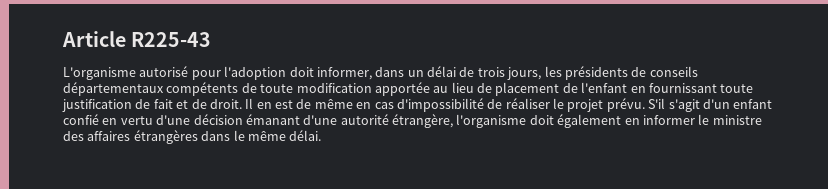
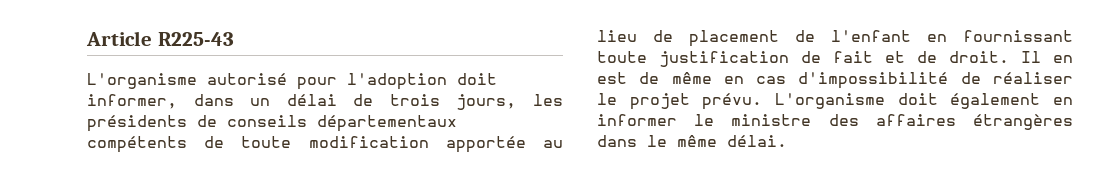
- S'il s'agit d'un enfant confié en vertu d'une décision émanant d'une autorité étrangère, l'organisme doit également en informer le ministre des affaires étrangères dans le même délai.
+ L'organisme doit également en informer le ministre des affaires étrangères dans le même délai.

